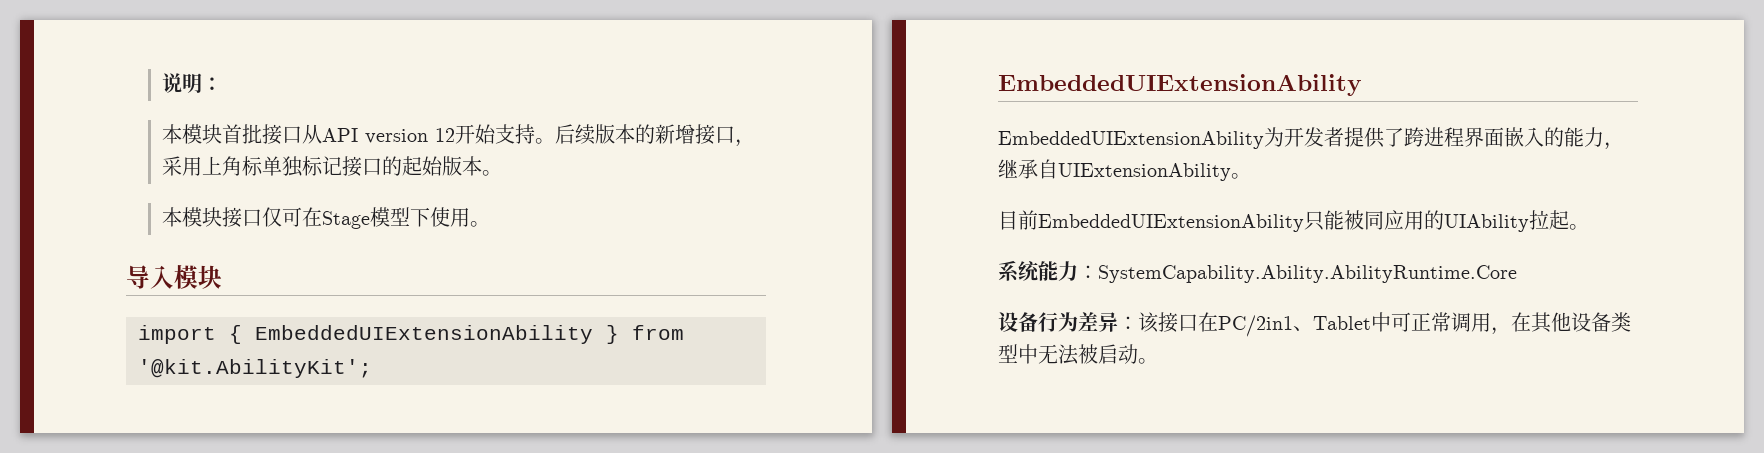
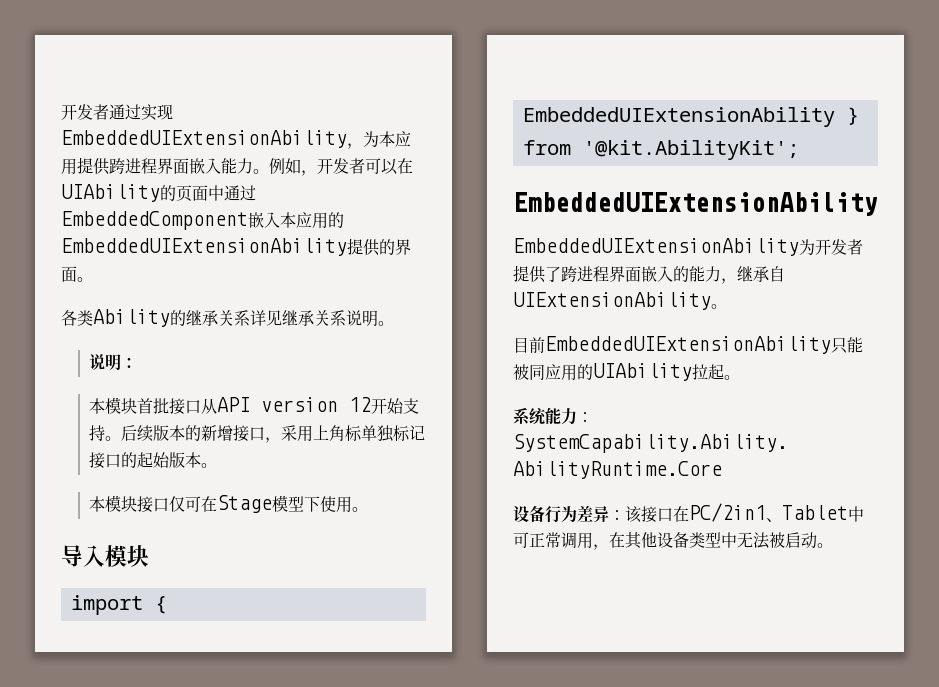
+ 开发者通过实现EmbeddedUIExtensionAbility，为本应用提供跨进程界面嵌入能力。例如，开发者可以在UIAbility的页面中通过EmbeddedComponent嵌入本应用的EmbeddedUIExtensionAbility提供的界面。
+ 各类Ability的继承关系详见继承关系说明。

